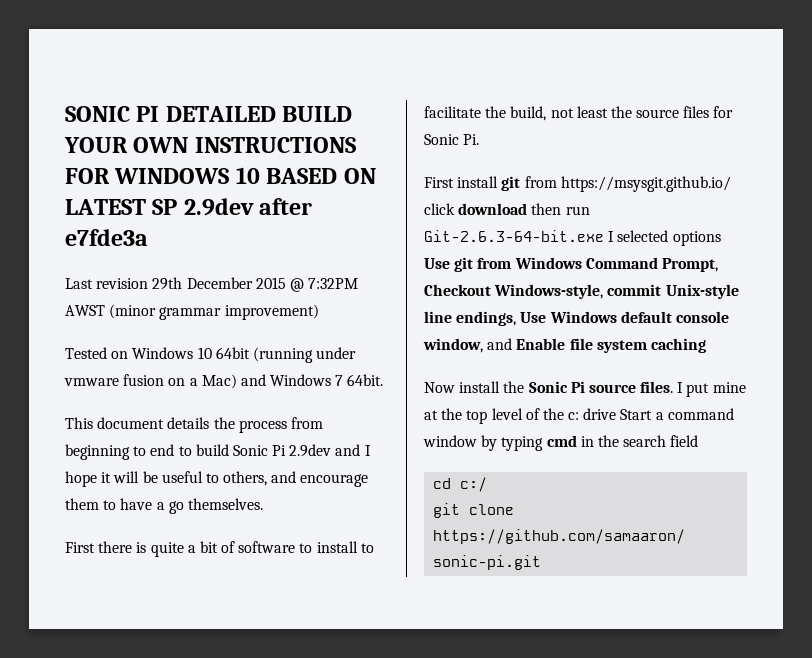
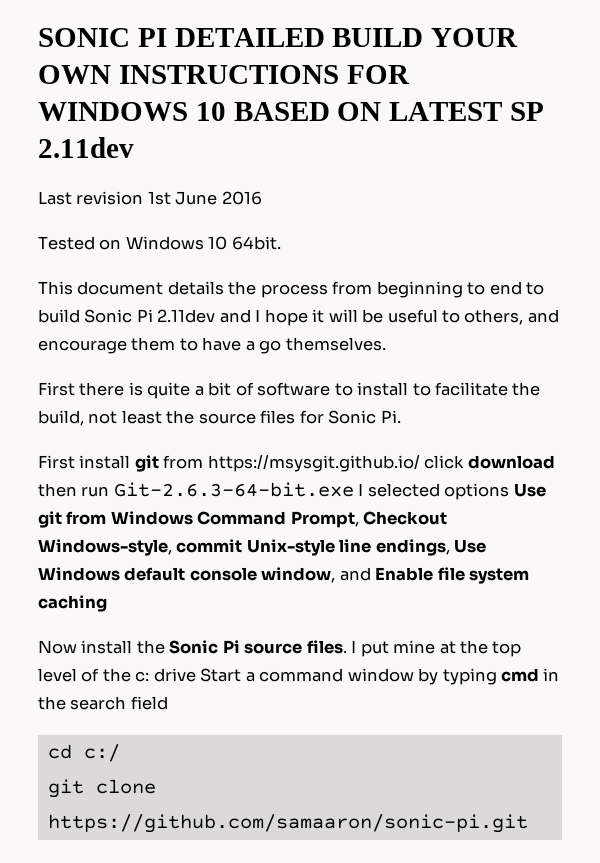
- SONIC PI DETAILED BUILD YOUR OWN INSTRUCTIONS FOR WINDOWS 10 BASED ON LATEST SP 2.9dev after e7fde3a
+ SONIC PI DETAILED BUILD YOUR OWN INSTRUCTIONS FOR WINDOWS 10 BASED ON LATEST SP 2.11dev
- Last revision 29th December 2015 @ 7:32PM AWST (minor grammar improvement)
- Tested on Windows 10 64bit (running under vmware fusion on a Mac) and Windows 7 64bit.
+ Last revision 1st June 2016
+ Tested on Windows 10 64bit.
- This document details the process from beginning to end to build Sonic Pi 2.9dev and I hope it will be useful to others, and encourage them to have a go themselves.
+ This document details the process from beginning to end to build Sonic Pi 2.11dev and I hope it will be useful to others, and encourage them to have a go themselves.

